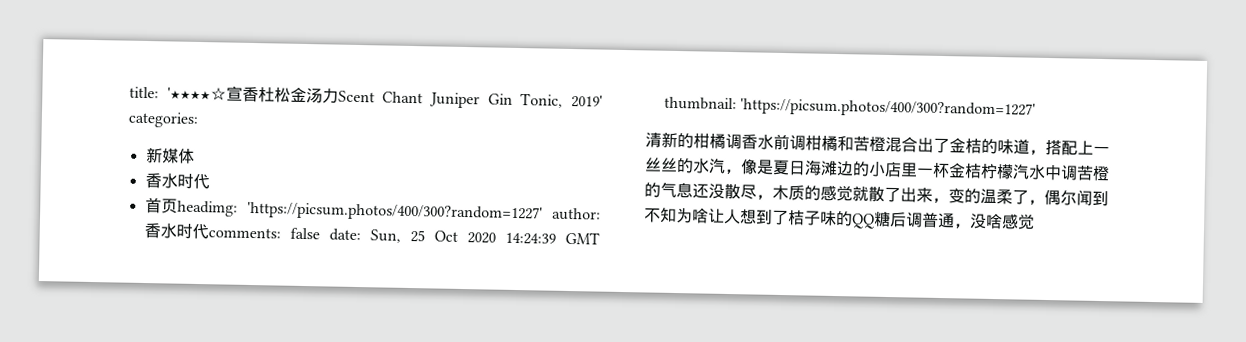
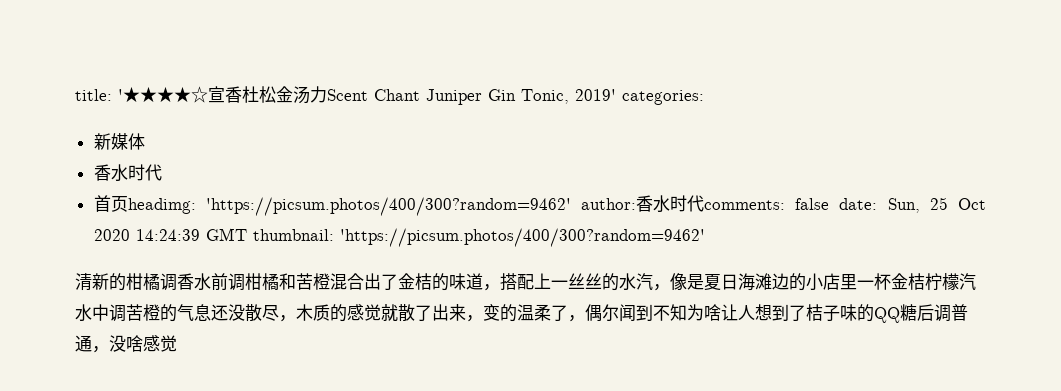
- 首页headimg: 'https://picsum.photos/400/300?random=1227' author:香水时代comments: false date: Sun, 25 Oct 2020 14:24:39 GMT thumbnail: 'https://picsum.photos/400/300?random=1227'
+ 首页headimg: 'https://picsum.photos/400/300?random=9462' author:香水时代comments: false date: Sun, 25 Oct 2020 14:24:39 GMT thumbnail: 'https://picsum.photos/400/300?random=9462'

